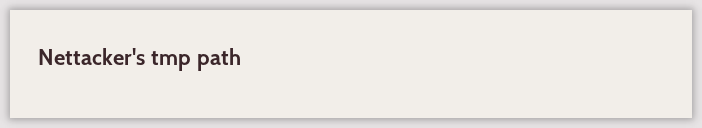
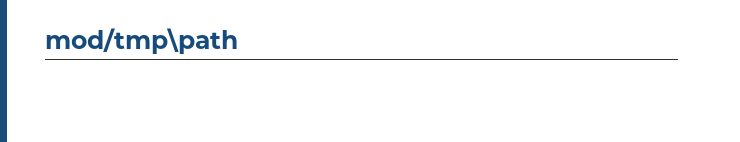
- Nettacker's tmp path
+ mod/tmp\path

